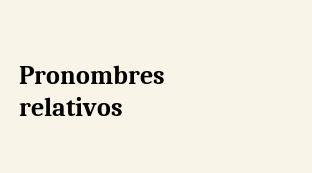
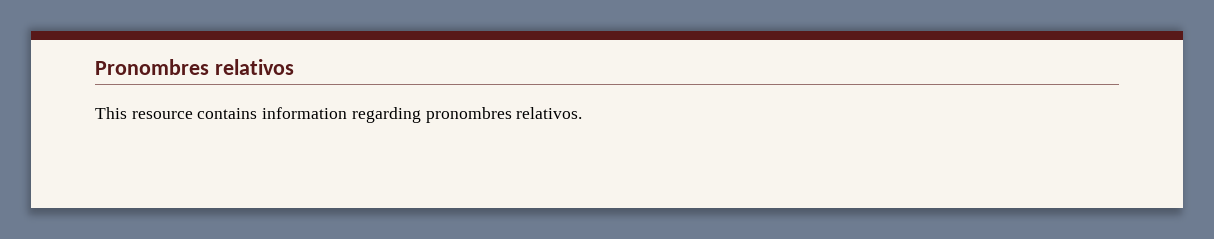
+ This resource contains information regarding pronombres relativos.

